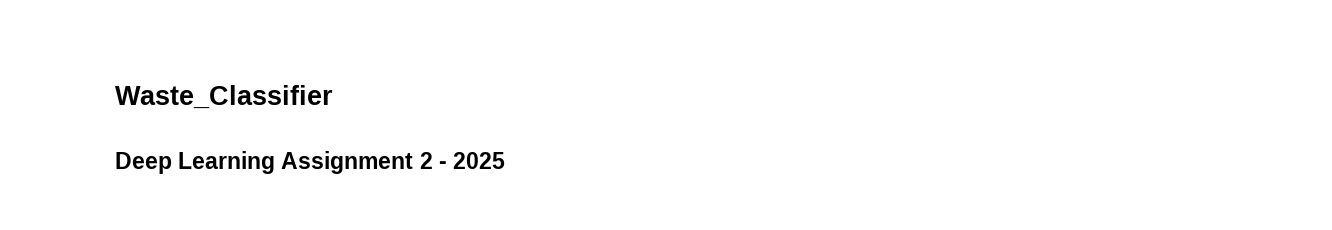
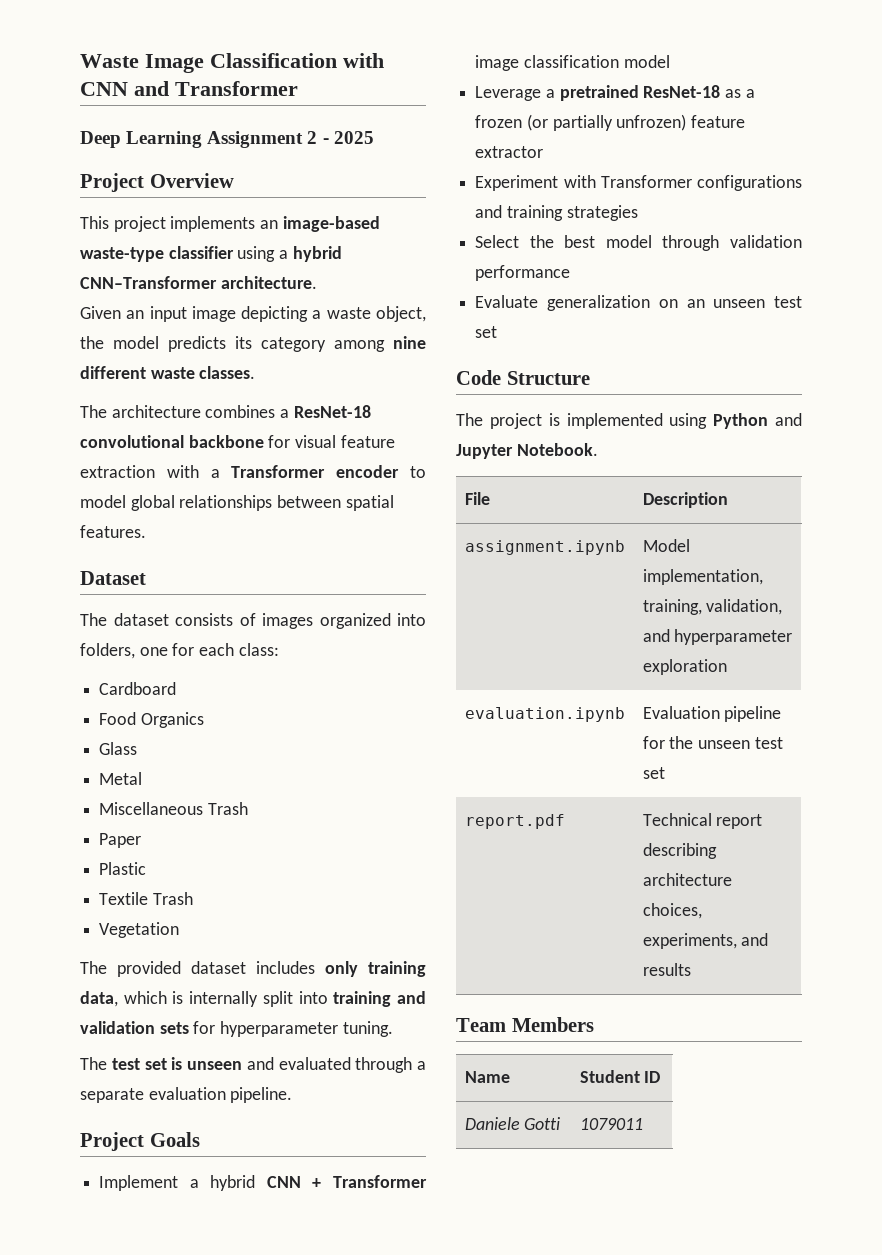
- Waste_Classifier
+ Waste Image Classification with CNN and Transformer
+ Project Overview
+ This project implements an image-based waste-type classifier using a hybrid CNN–Transformer architecture.
+ Given an input image depicting a waste object, the model predicts its category among nine different waste classes.
+ The architecture combines a ResNet-18 convolutional backbone for visual feature extraction with a Transformer encoder to model global relationships between spatial features.
+ Dataset
+ The dataset consists of images organized into folders, one for each class:
+ Cardboard
+ Food Organics
+ Glass
+ Metal
+ Miscellaneous Trash
+ Paper
+ Plastic
+ Textile Trash
+ Vegetation
+ The provided dataset includes only training data, which is internally split into training and validation sets for hyperparameter tuning.
+ The test set is unseen and evaluated through a separate evaluation pipeline.
+ Project Goals
+ Implement a hybrid CNN + Transformer image classification model
+ Leverage a pretrained ResNet-18 as a frozen (or partially unfrozen) feature extractor
+ Experiment with Transformer configurations and training strategies
+ Select the best model through validation performance
+ Evaluate generalization on an unseen test set
+ Code Structure
+ The project is implemented using Python and Jupyter Notebook.
+ File | Description
+ assignment.ipynb | Model implementation, training, validation, and hyperparameter exploration
+ evaluation.ipynb | Evaluation pipeline for the unseen test set
+ report.pdf | Technical report describing architecture choices, experiments, and results
+ Team Members
+ Name | Student ID
+ Daniele Gotti | 1079011

